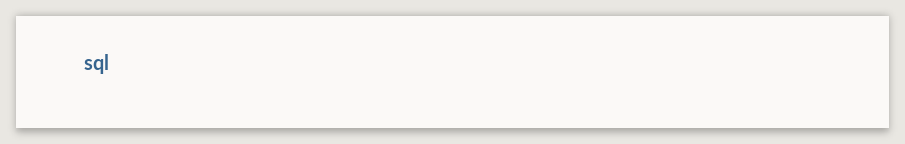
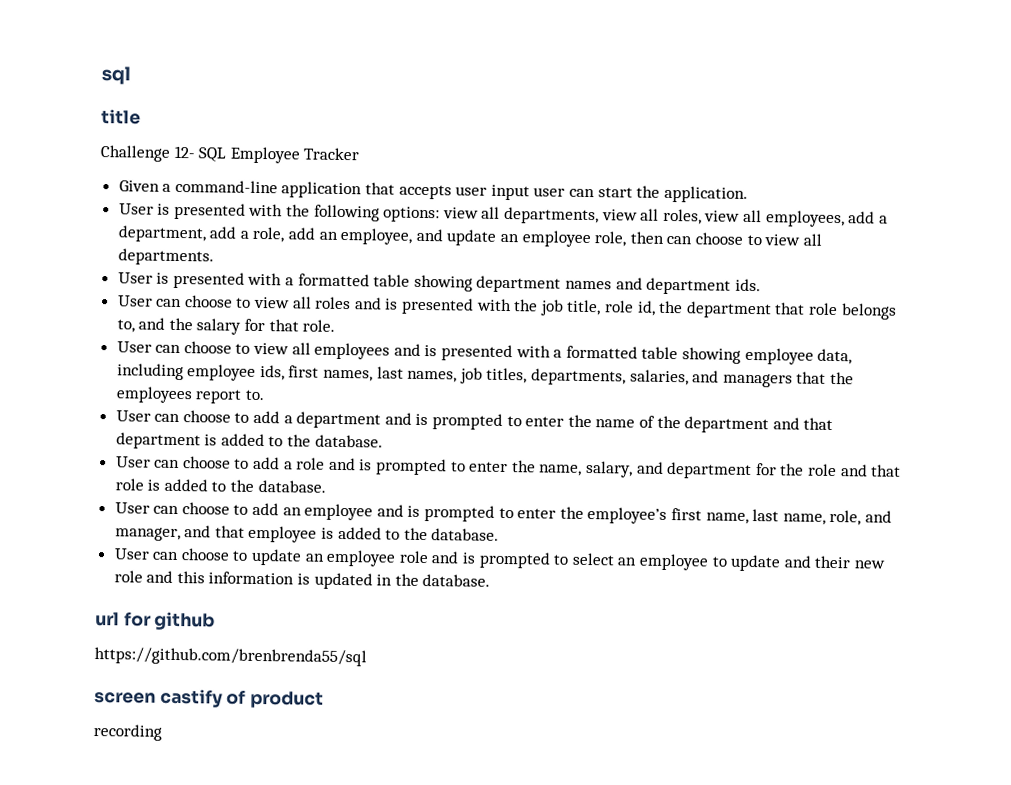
+ title
+ Challenge 12- SQL Employee Tracker
+ Given a command-line application that accepts user input user can start the application.
+ User is presented with the following options: view all departments, view all roles, view all employees, add a department, add a role, add an employee, and update an employee role, then can choose to view all departments.
+ User is presented with a formatted table showing department names and department ids.
+ User can choose to view all roles and is presented with the job title, role id, the department that role belongs to, and the salary for that role.
+ User can choose to view all employees and is presented with a formatted table showing employee data, including employee ids, first names, last names, job titles, departments, salaries, and managers that the employees report to.
+ User can choose to add a department and is prompted to enter the name of the department and that department is added to the database.
+ User can choose to add a role and is prompted to enter the name, salary, and department for the role and that role is added to the database.
+ User can choose to add an employee and is prompted to enter the employee’s first name, last name, role, and manager, and that employee is added to the database.
+ User can choose to update an employee role and is prompted to select an employee to update and their new role and this information is updated in the database.
+ url for github
+ https://github.com/brenbrenda55/sql
+ screen castify of product
+ recording

